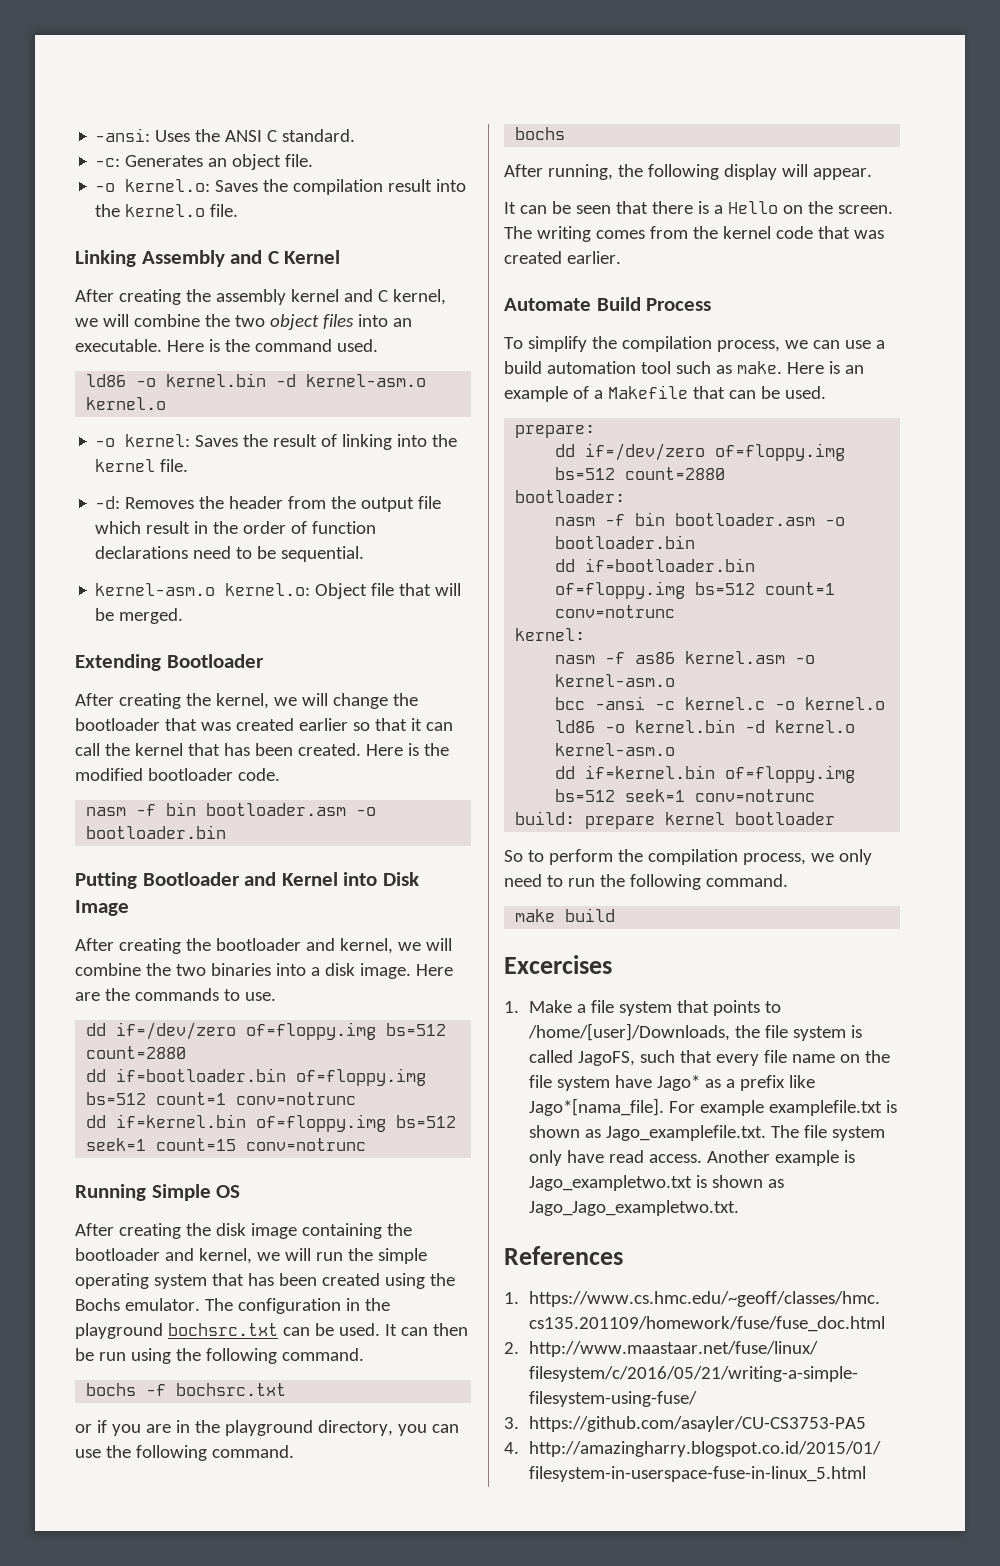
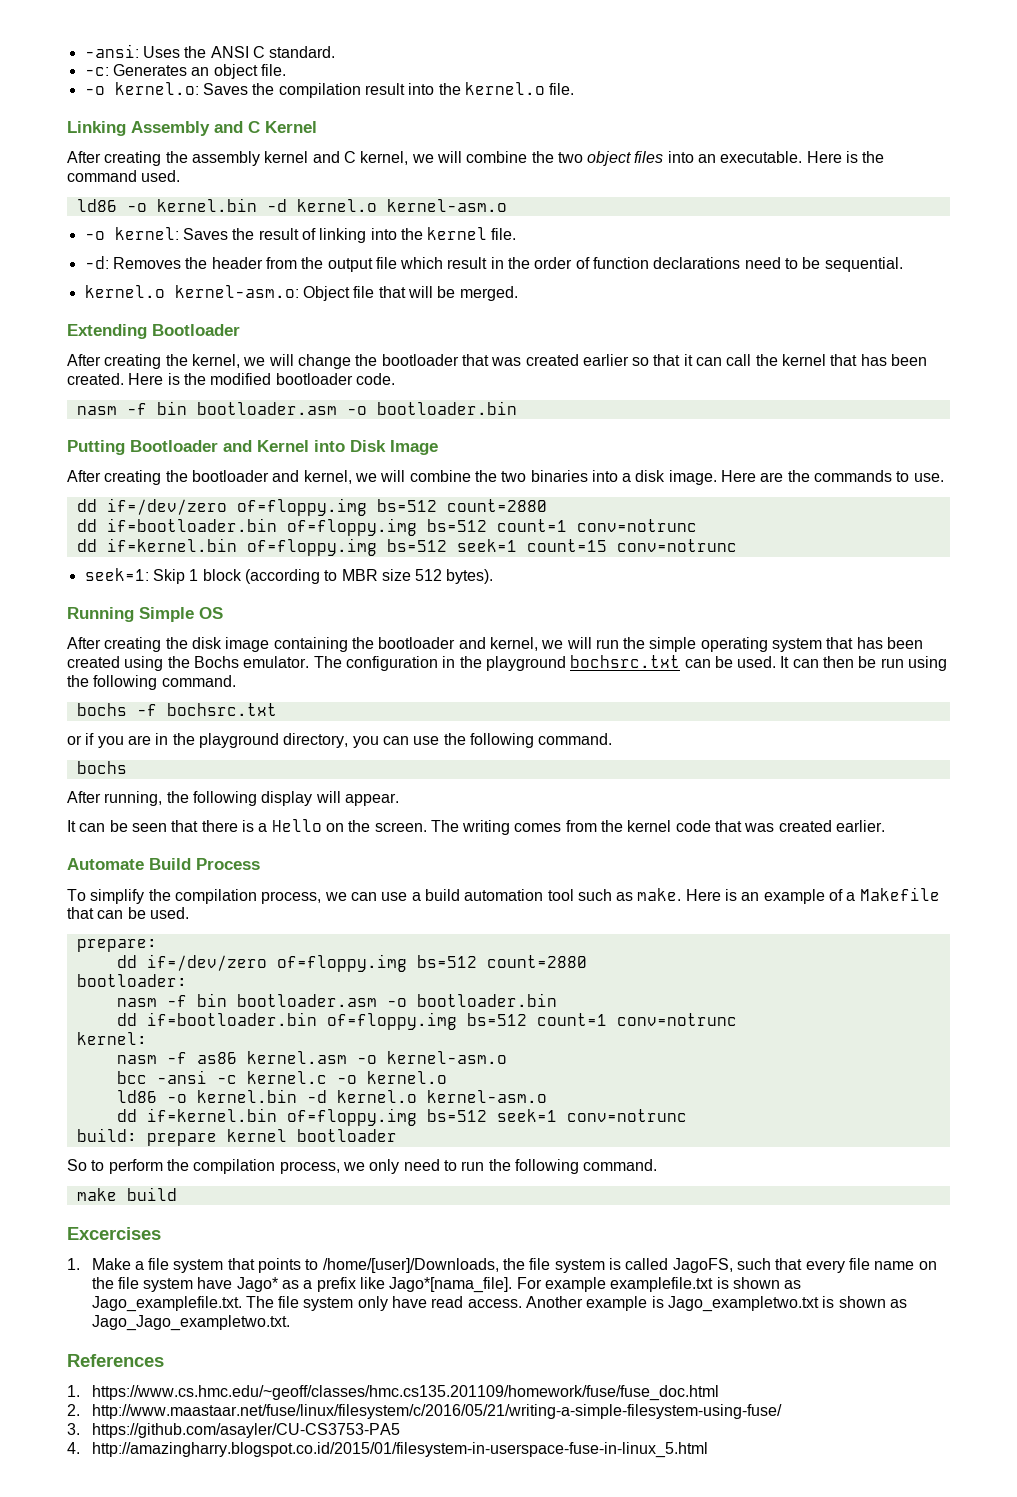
  Here is the command used.
- ld86 -o kernel.bin -d kernel-asm.o kernel.o
+ ld86 -o kernel.bin -d kernel.o kernel-asm.o
- kernel-asm.o kernel.o: Object file that will be merged.
+ kernel.o kernel-asm.o: Object file that will be merged.
+ seek=1: Skip 1 block (according to MBR size 512 bytes).

